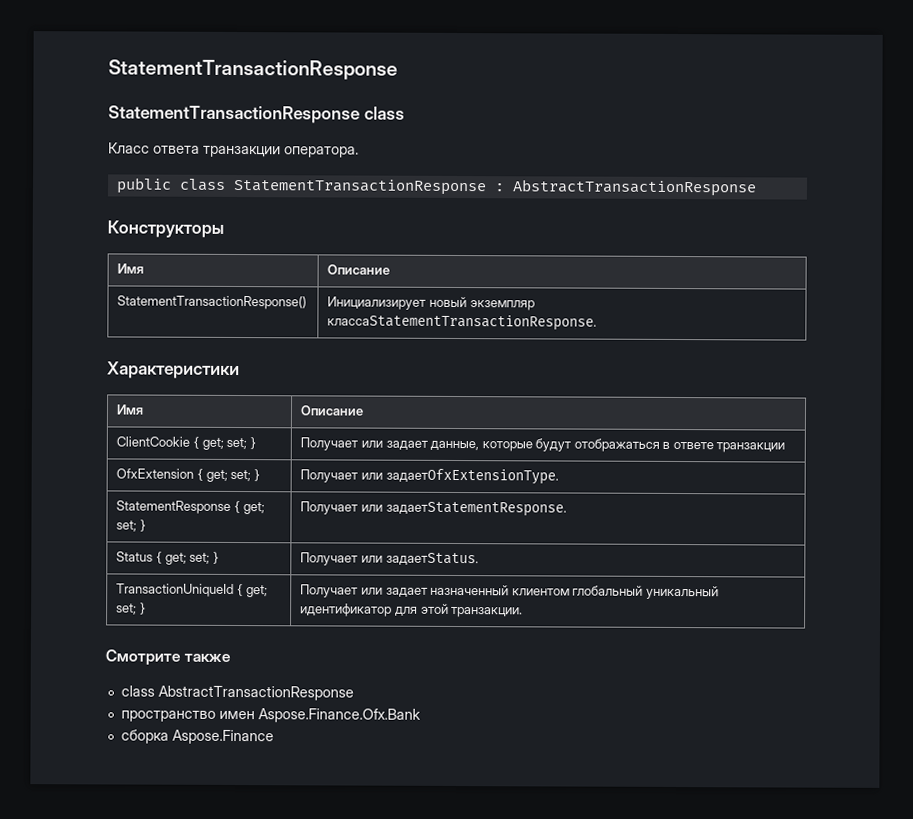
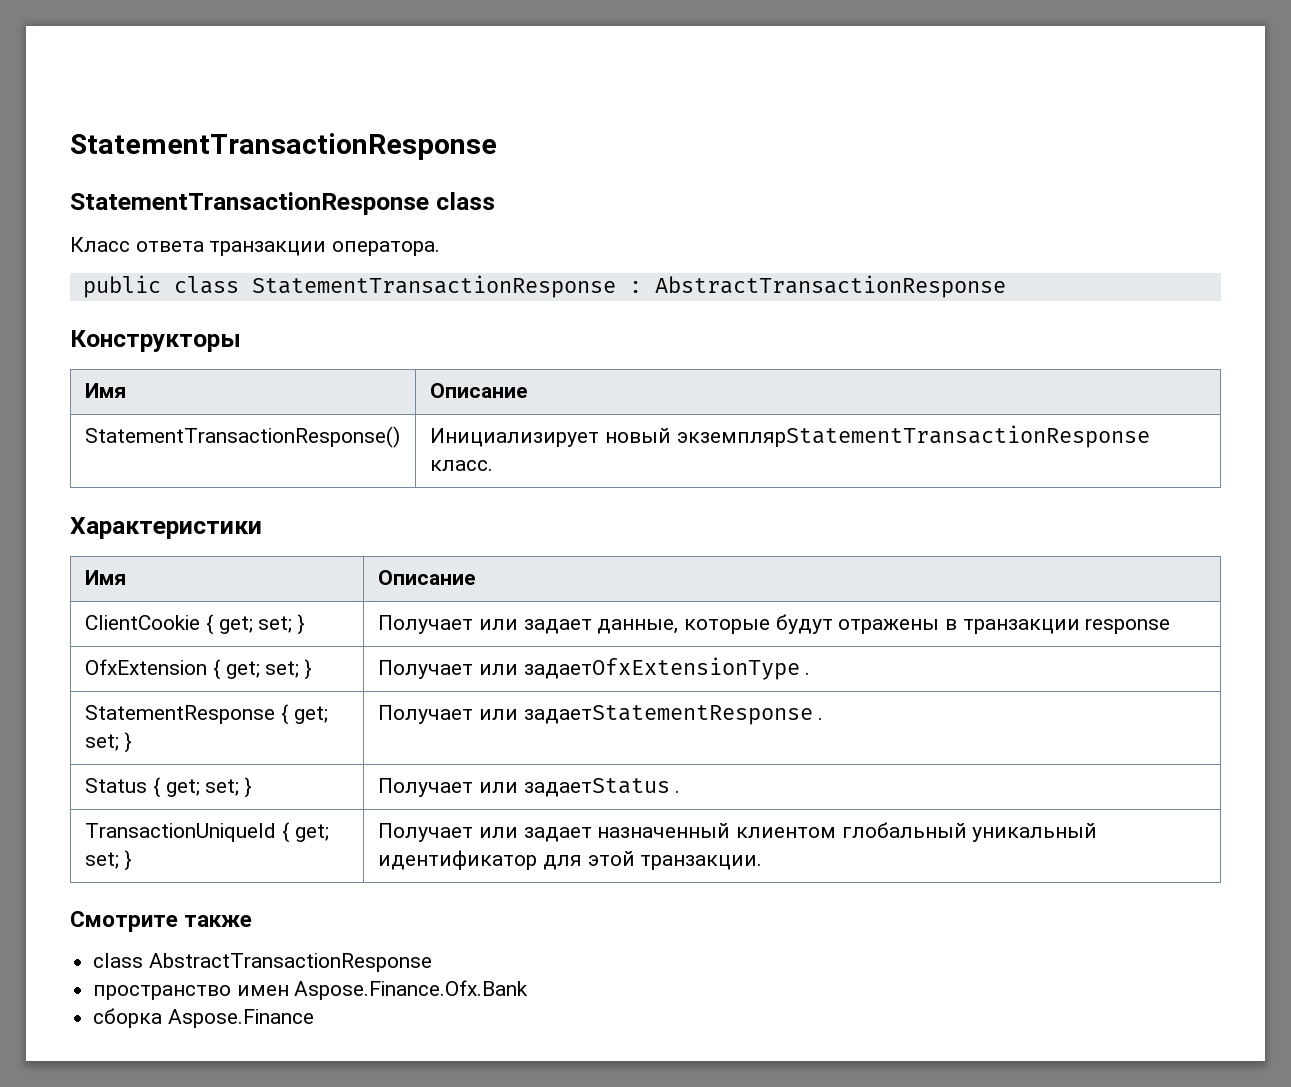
- StatementTransactionResponse() | Инициализирует новый экземпляр классаStatementTransactionResponse.
+ StatementTransactionResponse() | Инициализирует новый экземплярStatementTransactionResponse класс.
- ClientCookie { get; set; } | Получает или задает данные, которые будут отображаться в ответе транзакции
+ ClientCookie { get; set; } | Получает или задает данные, которые будут отражены в транзакции response
- OfxExtension { get; set; } | Получает или задаетOfxExtensionType.
+ OfxExtension { get; set; } | Получает или задаетOfxExtensionType .
- StatementResponse { get; set; } | Получает или задаетStatementResponse.
+ StatementResponse { get; set; } | Получает или задаетStatementResponse .
- Status { get; set; } | Получает или задаетStatus.
+ Status { get; set; } | Получает или задаетStatus .

